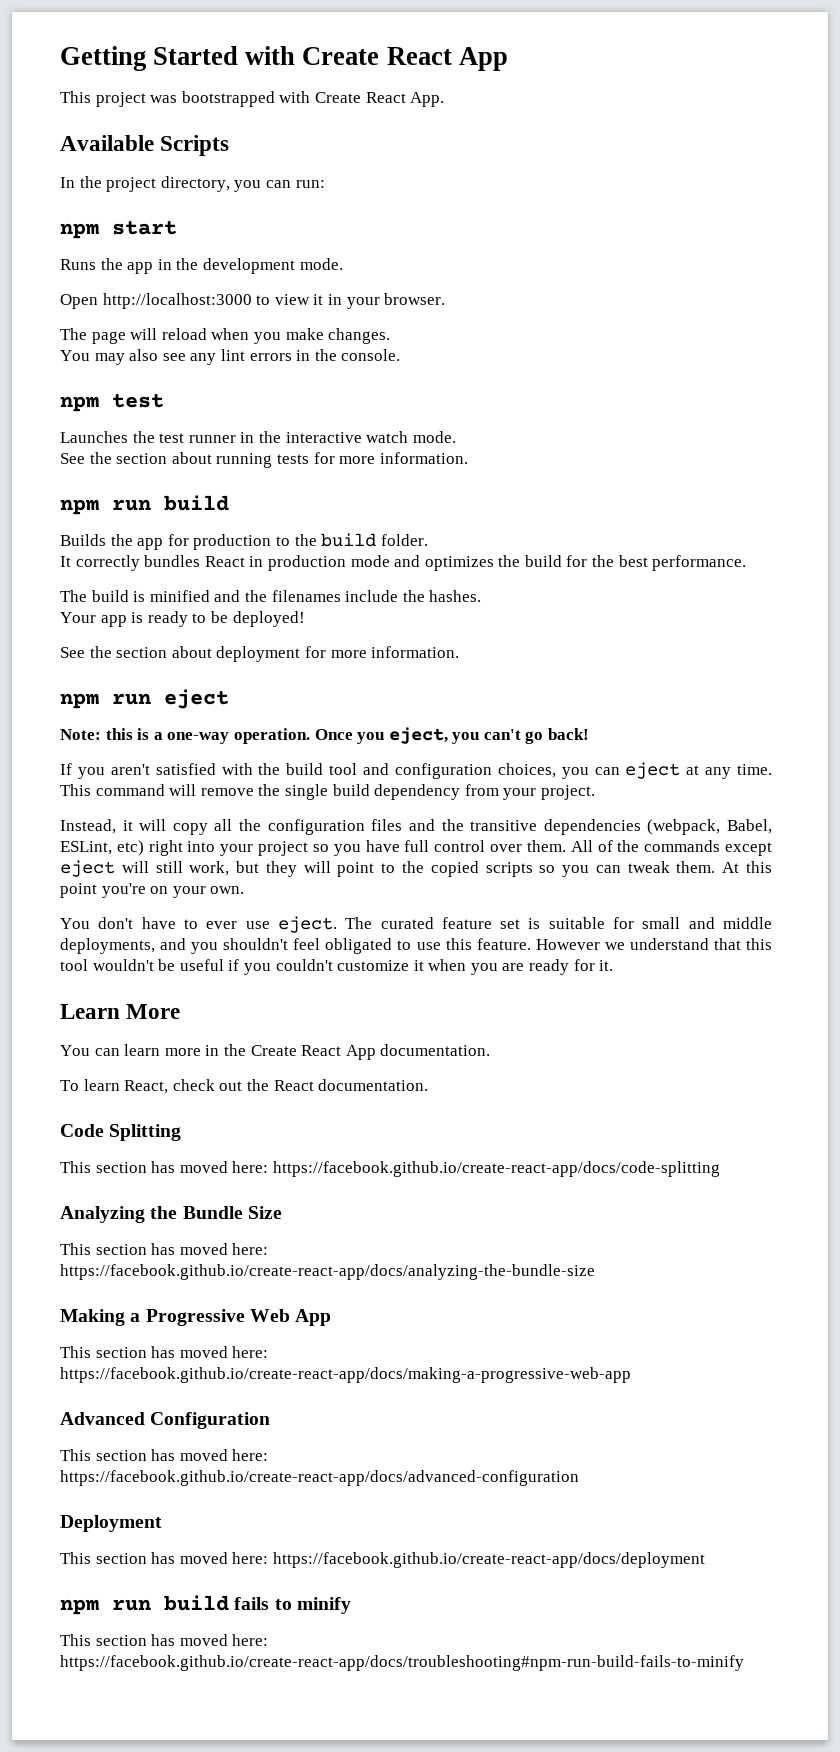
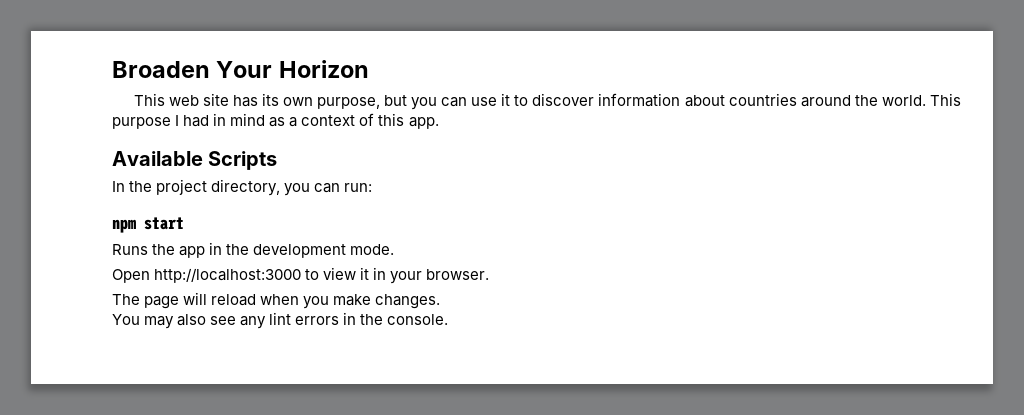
- Getting Started with Create React App
- This project was bootstrapped with Create React App.
+ Broaden Your Horizon
+ This web site has its own purpose, but you can use it to discover information about countries around the world. This purpose I had in mind as a context of this app.
- npm test
- Launches the test runner in the interactive watch mode.
- See the section about running tests for more information.
- npm run build
- Builds the app for production to the build folder.
- It correctly bundles React in production mode and optimizes the build for the best performance.
- The build is minified and the filenames include the hashes.
- Your app is ready to be deployed!
- See the section about deployment for more information.
- npm run eject
- Note: this is a one-way operation. Once you eject, you can't go back!
- If you aren't satisfied with the build tool and configuration choices, you can eject at any time. This command will remove the single build dependency from your project.
- Instead, it will copy all the configuration files and the transitive dependencies (webpack, Babel, ESLint, etc) right into your project so you have full control over them. All of the commands except eject will still work, but they will point to the copied scripts so you can tweak them. At this point you're on your own.
- You don't have to ever use eject. The curated feature set is suitable for small and middle deployments, and you shouldn't feel obligated to use this feature. However we understand that this tool wouldn't be useful if you couldn't customize it when you are ready for it.
- Learn More
- You can learn more in the Create React App documentation.
- To learn React, check out the React documentation.
- Code Splitting
- This section has moved here: https://facebook.github.io/create-react-app/docs/code-splitting
- Analyzing the Bundle Size
- This section has moved here: https://facebook.github.io/create-react-app/docs/analyzing-the-bundle-size
- Making a Progressive Web App
- This section has moved here: https://facebook.github.io/create-react-app/docs/making-a-progressive-web-app
- Advanced Configuration
- This section has moved here: https://facebook.github.io/create-react-app/docs/advanced-configuration
- Deployment
- This section has moved here: https://facebook.github.io/create-react-app/docs/deployment
- npm run build fails to minify
- This section has moved here: https://facebook.github.io/create-react-app/docs/troubleshooting#npm-run-build-fails-to-minify

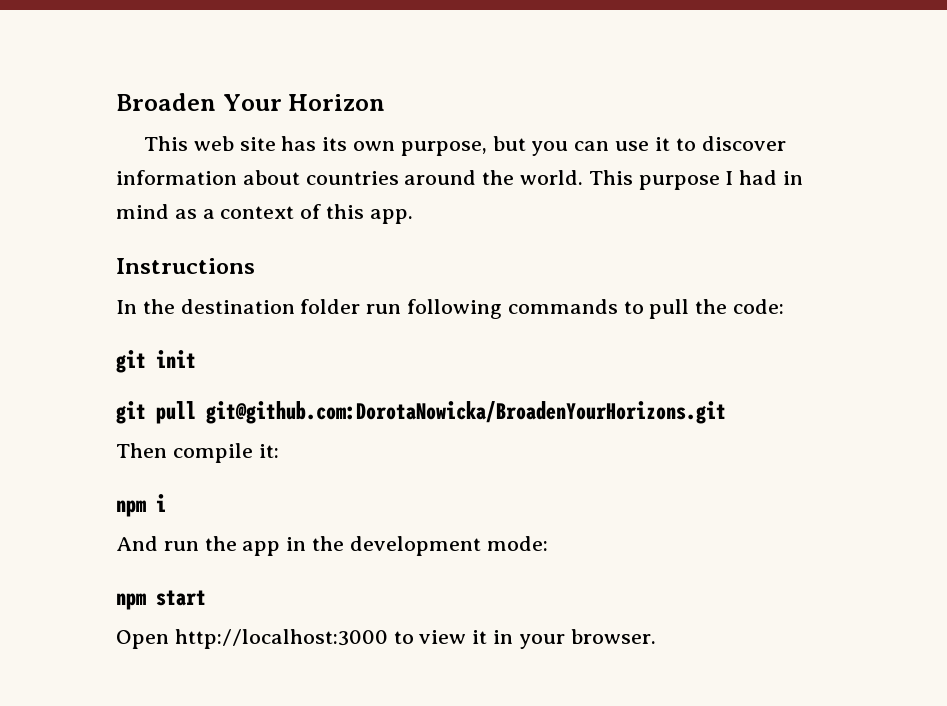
- Available Scripts
+ Instructions
- In the project directory, you can run:
+ In the destination folder run following commands to pull the code:
+ git init
+ git pull git@github.com:DorotaNowicka/BroadenYourHorizons.git
+ Then compile it:
+ npm i
+ And run the app in the development mode:
  npm start
- Runs the app in the development mode.
- The page will reload when you make changes.
- You may also see any lint errors in the console.

